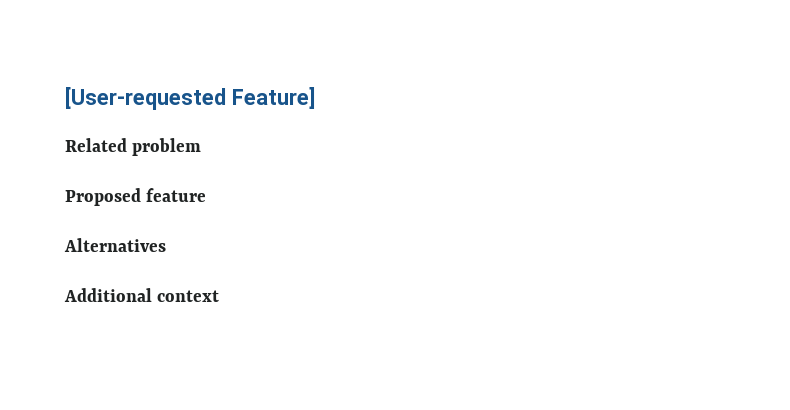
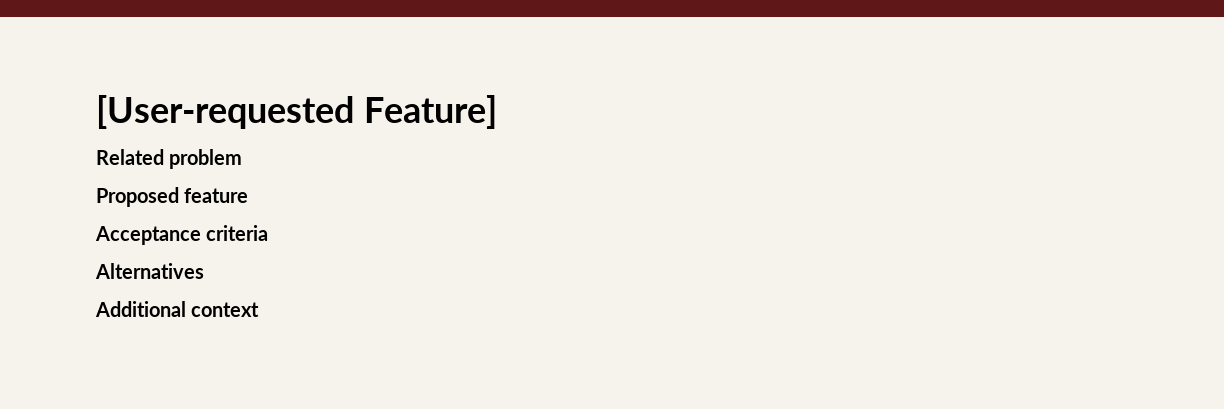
+ Acceptance criteria

